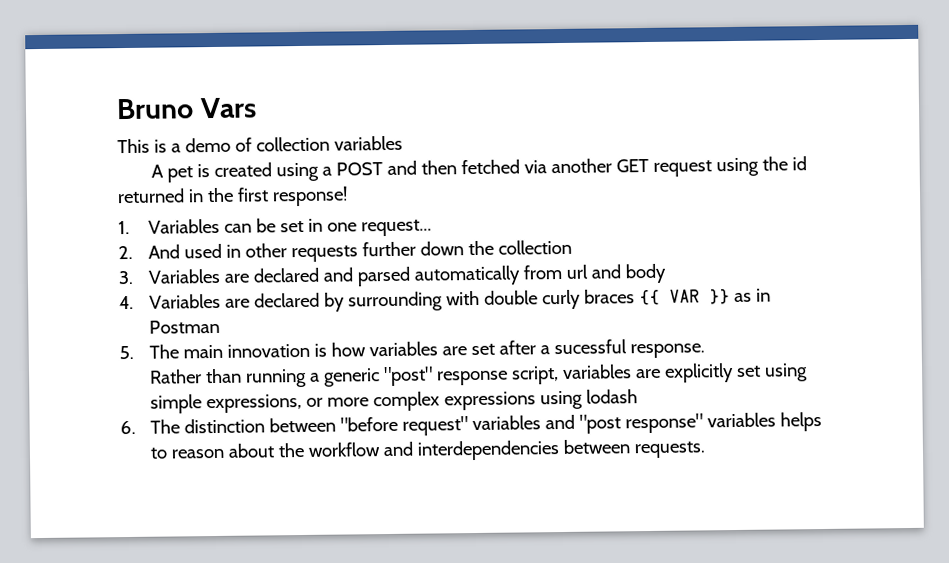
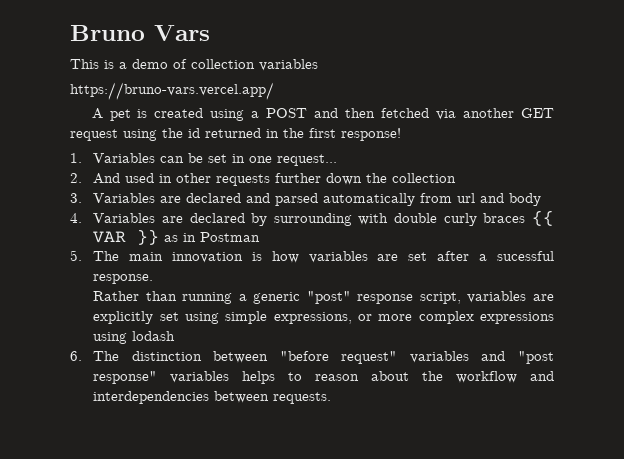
+ https://bruno-vars.vercel.app/

